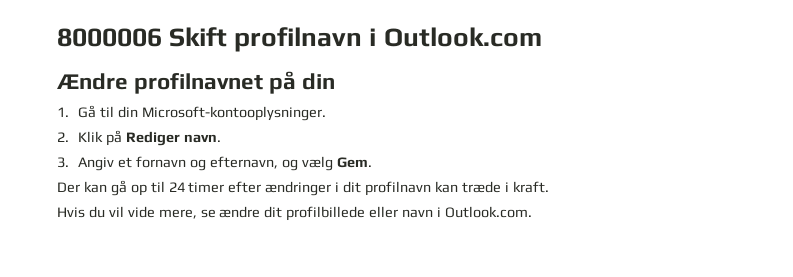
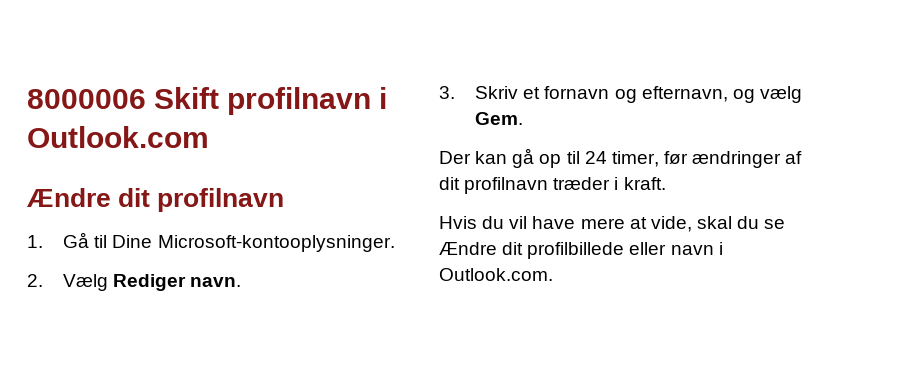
- Ændre profilnavnet på din
+ Ændre dit profilnavn
- 1. Gå til din Microsoft-kontooplysninger.
+ 1. Gå til Dine Microsoft-kontooplysninger.
- 2. Klik på Rediger navn.
+ 2. Vælg Rediger navn.
- 3. Angiv et fornavn og efternavn, og vælg Gem.
+ 3. Skriv et fornavn og efternavn, og vælg Gem.
- Der kan gå op til 24 timer efter ændringer i dit profilnavn kan træde i kraft.
+ Der kan gå op til 24 timer, før ændringer af dit profilnavn træder i kraft.
- Hvis du vil vide mere, se ændre dit profilbillede eller navn i Outlook.com.
+ Hvis du vil have mere at vide, skal du se Ændre dit profilbillede eller navn i Outlook.com.

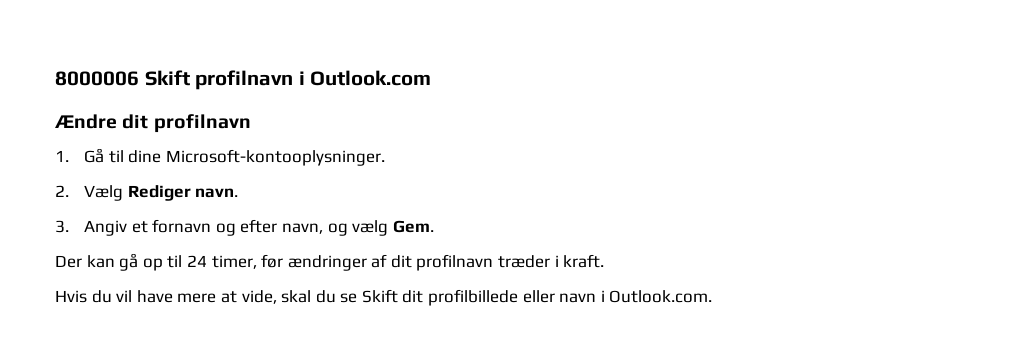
- 1. Gå til Dine Microsoft-kontooplysninger.
+ 1. Gå til dine Microsoft-kontooplysninger.
- 3. Skriv et fornavn og efternavn, og vælg Gem.
+ 3. Angiv et fornavn og efter navn, og vælg Gem.
- Hvis du vil have mere at vide, skal du se Ændre dit profilbillede eller navn i Outlook.com.
+ Hvis du vil have mere at vide, skal du se Skift dit profilbillede eller navn i Outlook.com.

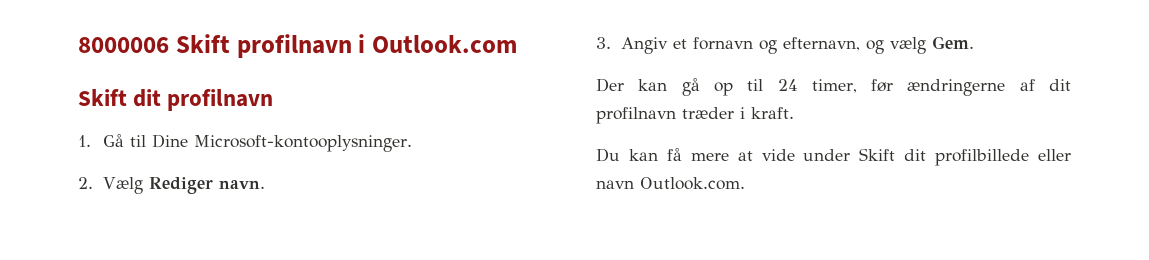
- Ændre dit profilnavn
+ Skift dit profilnavn
- 1. Gå til dine Microsoft-kontooplysninger.
+ 1. Gå til Dine Microsoft-kontooplysninger.
- 3. Angiv et fornavn og efter navn, og vælg Gem.
+ 3. Angiv et fornavn og efternavn, og vælg Gem.
- Der kan gå op til 24 timer, før ændringer af dit profilnavn træder i kraft.
+ Der kan gå op til 24 timer, før ændringerne af dit profilnavn træder i kraft.
- Hvis du vil have mere at vide, skal du se Skift dit profilbillede eller navn i Outlook.com.
+ Du kan få mere at vide under Skift dit profilbillede eller navn Outlook.com.

